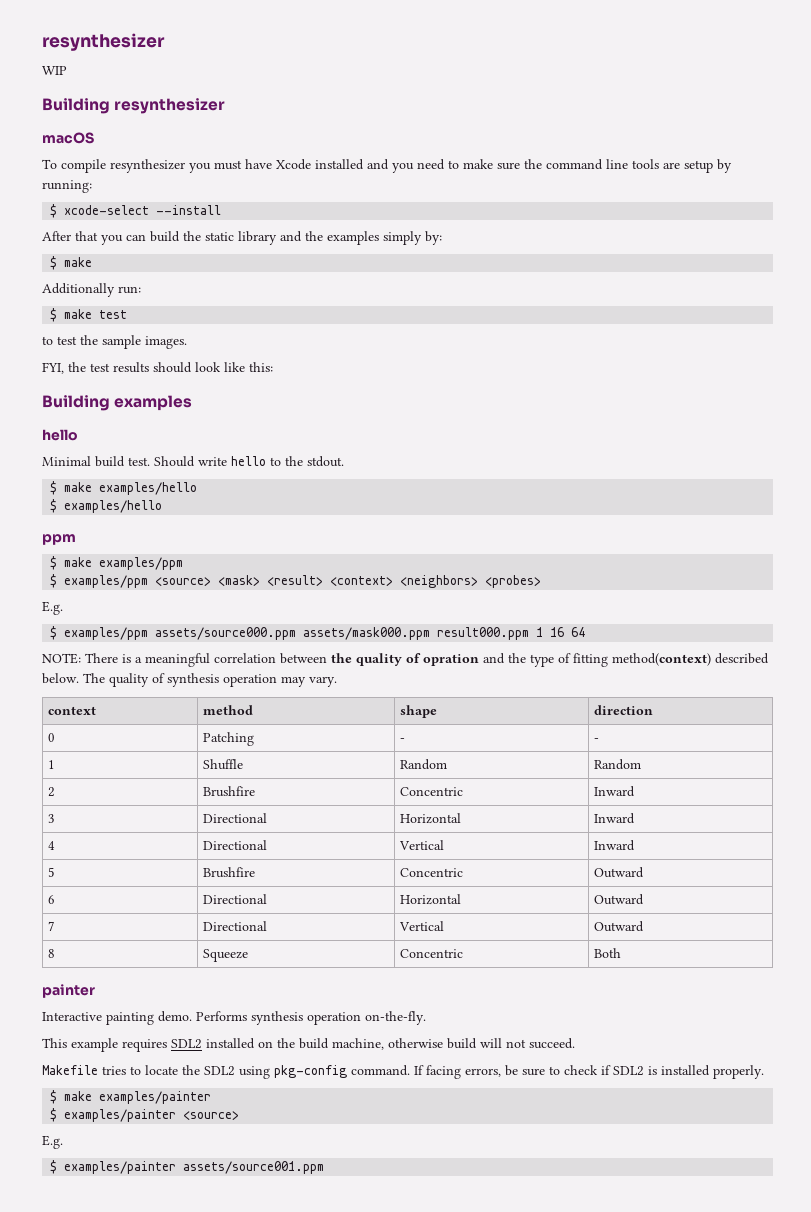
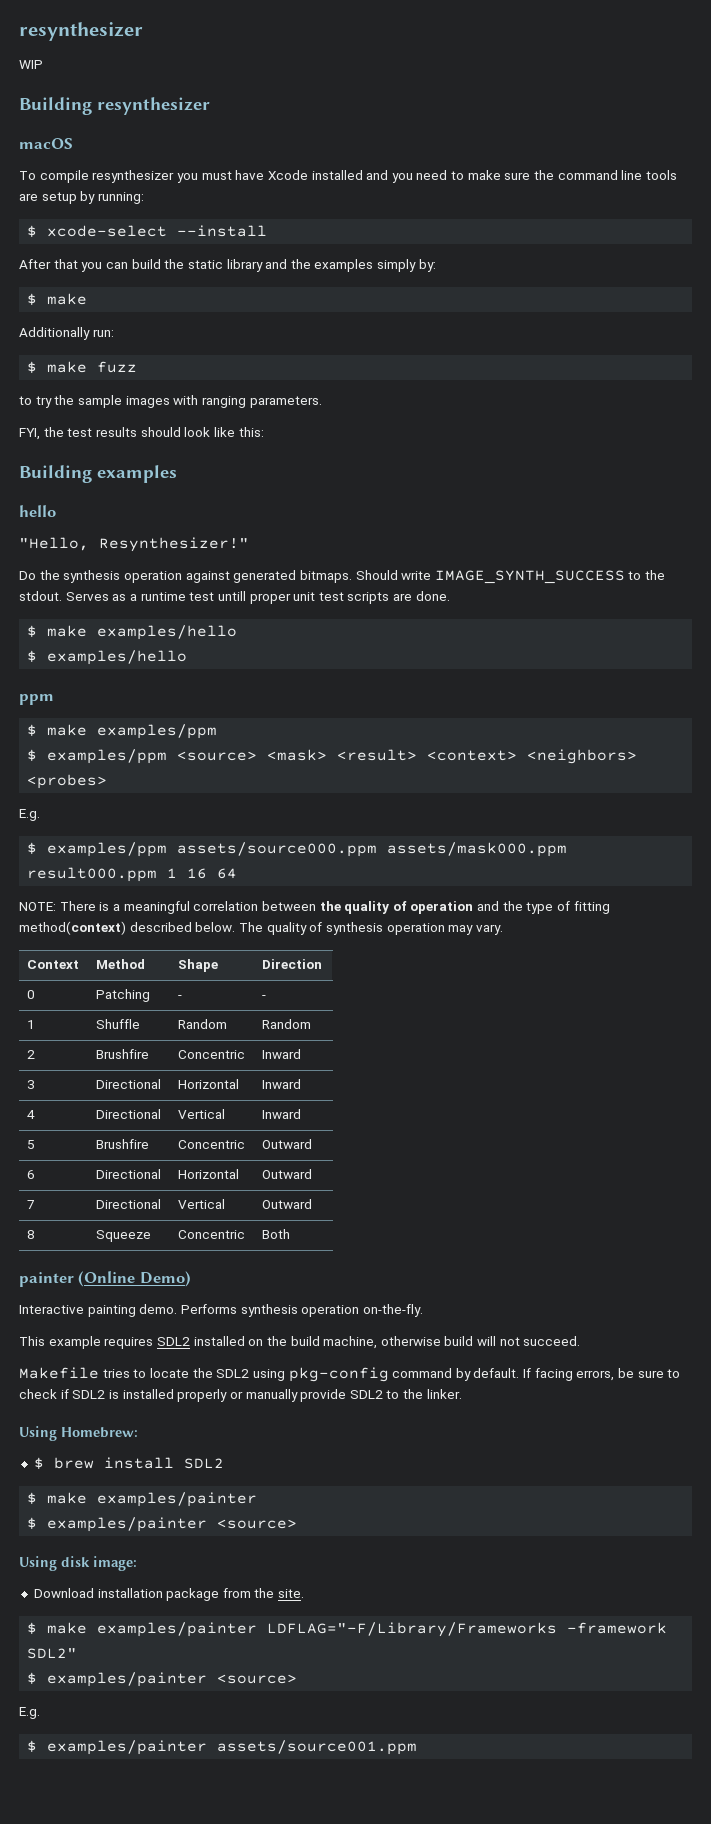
- $ make test
- to test the sample images.
+ $ make fuzz
+ to try the sample images with ranging parameters.
- Minimal build test.
+ "Hello, Resynthesizer!"
+ Do the synthesis operation against generated bitmaps.
- Should write hello to the stdout.
+ Should write IMAGE_SYNTH_SUCCESS to the stdout. Serves as a runtime test untill proper unit test scripts are done.
- NOTE: There is a meaningful correlation between the quality of opration and the type of fitting method(context) described below.
+ NOTE: There is a meaningful correlation between the quality of operation and the type of fitting method(context) described below.
- context | method | shape | direction
+ Context | Method | Shape | Direction
- painter
+ painter (Online Demo)
- Makefile tries to locate the SDL2 using pkg-config command.
+ Makefile tries to locate the SDL2 using pkg-config command by default.
- If facing errors, be sure to check if SDL2 is installed properly.
+ If facing errors, be sure to check if SDL2 is installed properly or manually provide SDL2 to the linker.
+ Using Homebrew:
+ $ brew install SDL2
+ Using disk image:
+ Download installation package from the site.
+ $ make examples/painter LDFLAG="-F/Library/Frameworks -framework SDL2"
+ $ examples/painter <source>

